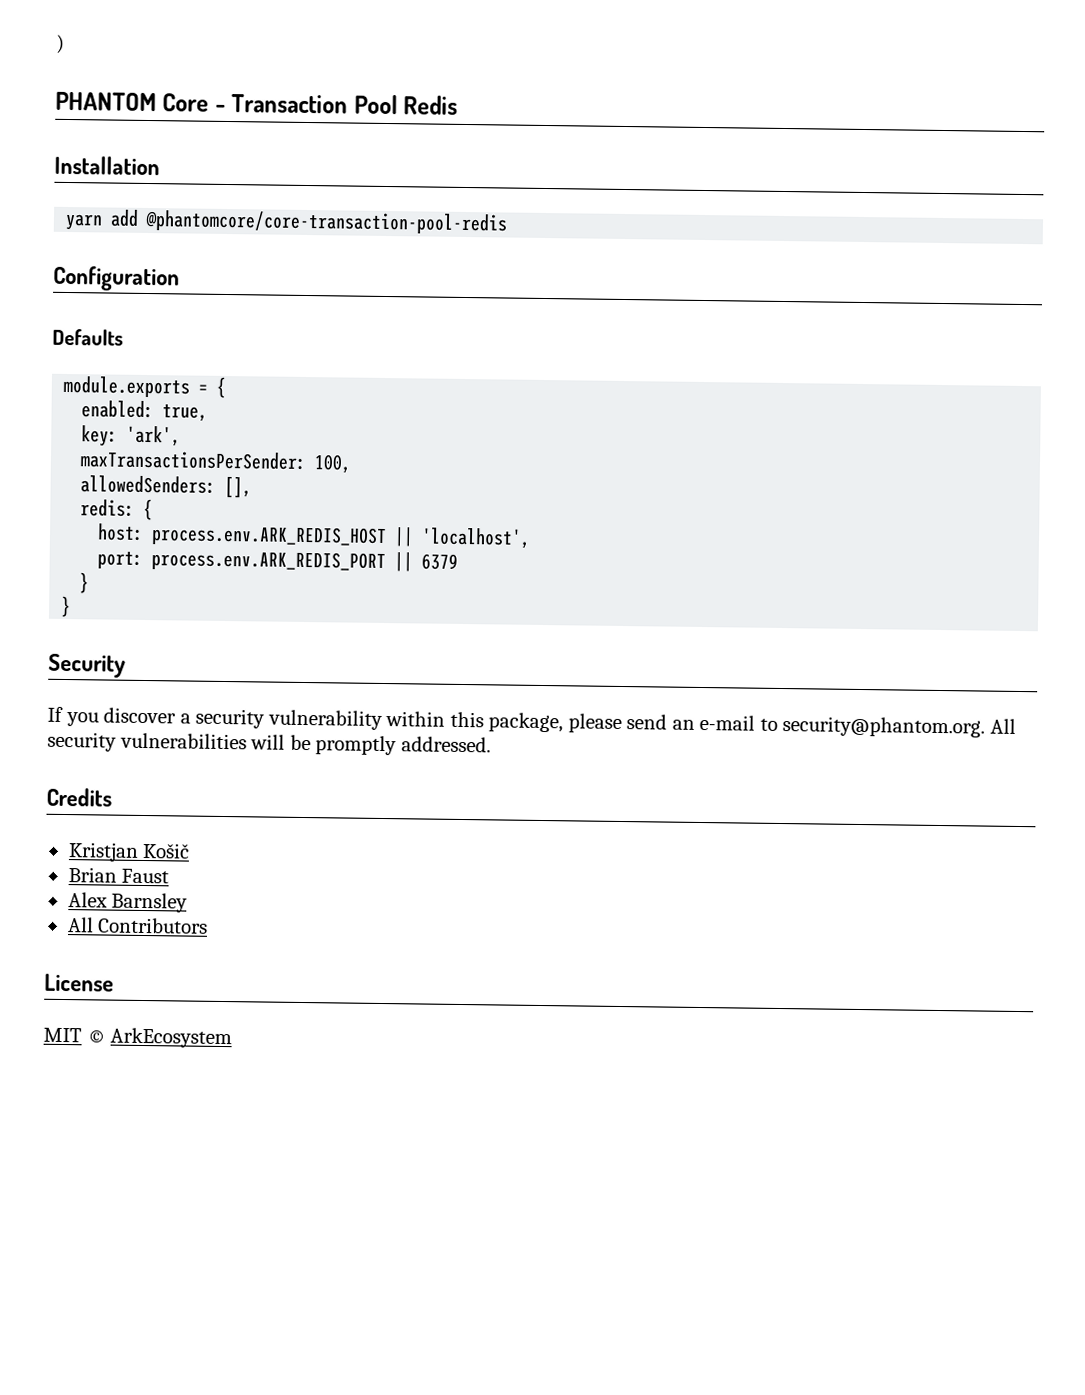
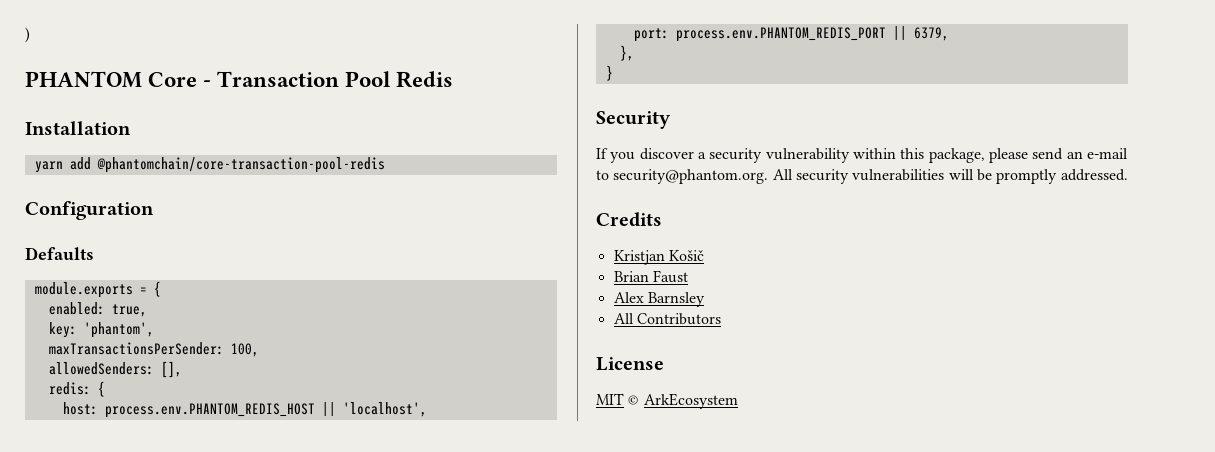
- yarn add @phantomcore/core-transaction-pool-redis
+ yarn add @phantomchain/core-transaction-pool-redis
- key: 'ark',
+ key: 'phantom',
- host: process.env.ARK_REDIS_HOST || 'localhost',
+ host: process.env.PHANTOM_REDIS_HOST || 'localhost',
- port: process.env.ARK_REDIS_PORT || 6379
- }
+ port: process.env.PHANTOM_REDIS_PORT || 6379,
+ },

